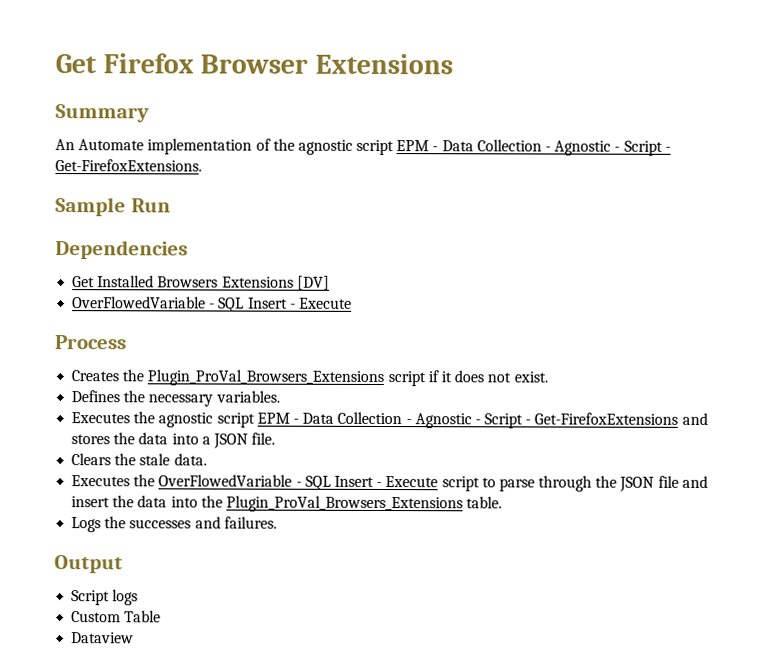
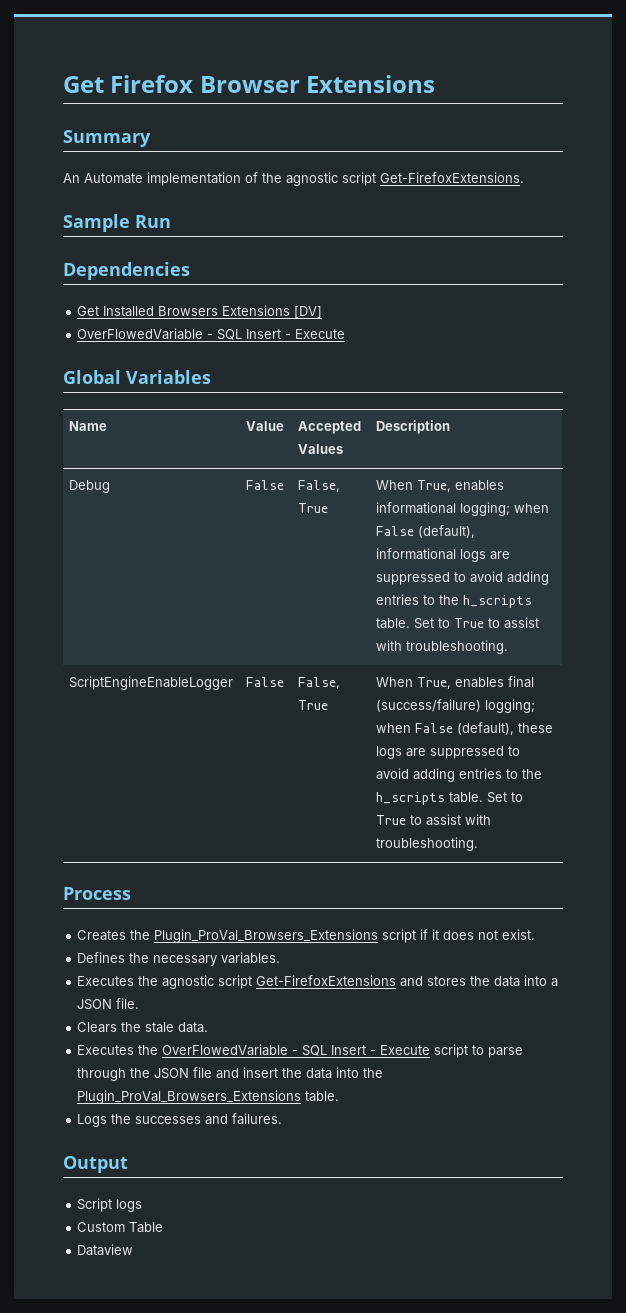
- An Automate implementation of the agnostic script EPM - Data Collection - Agnostic - Script - Get-FirefoxExtensions.
+ An Automate implementation of the agnostic script Get-FirefoxExtensions.
+ Global Variables
+ Name | Value | Accepted Values | Description
+ Debug | False | False, True | When True, enables informational logging; when False (default), informational logs are suppressed to avoid adding entries to the h_scripts table. Set to True to assist with troubleshooting.
+ ScriptEngineEnableLogger | False | False, True | When True, enables final (success/failure) logging; when False (default), these logs are suppressed to avoid adding entries to the h_scripts table. Set to True to assist with troubleshooting.
- Executes the agnostic script EPM - Data Collection - Agnostic - Script - Get-FirefoxExtensions and stores the data into a JSON file.
+ Executes the agnostic script Get-FirefoxExtensions and stores the data into a JSON file.

